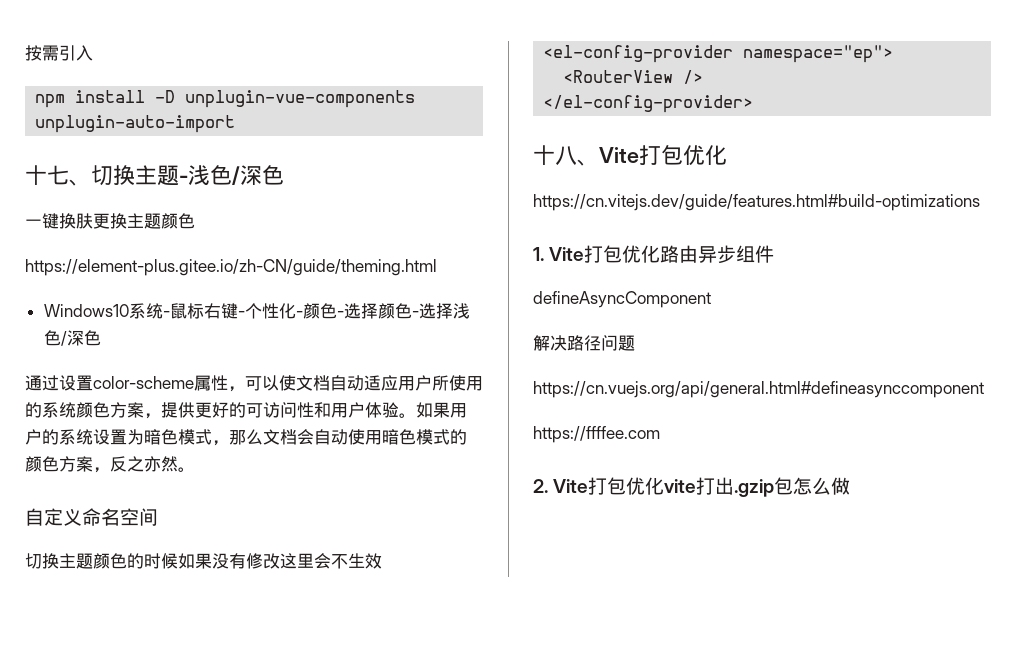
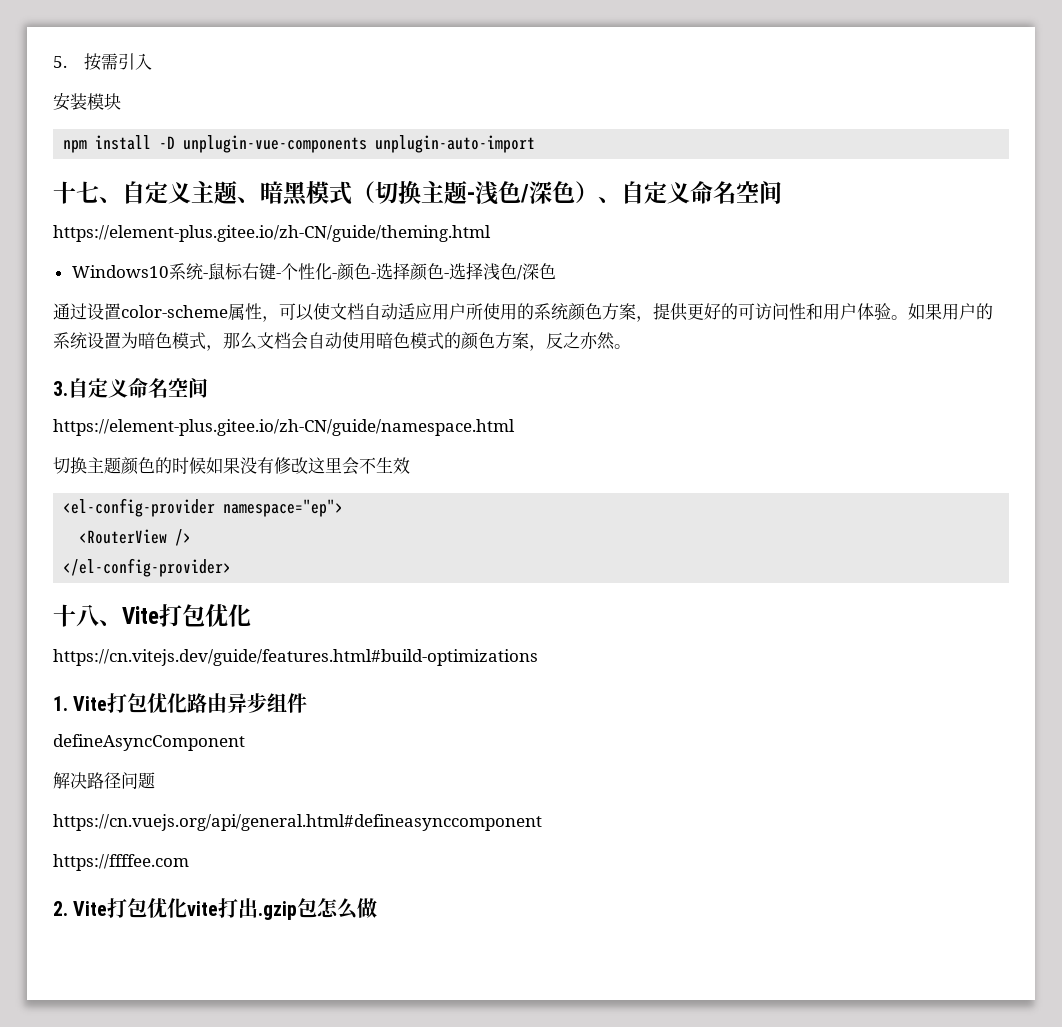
- 按需引入
+ 5.按需引入
+ 安装模块
- 十七、切换主题-浅色/深色
- 一键换肤更换主题颜色
+ 十七、自定义主题、暗黑模式（切换主题-浅色/深色）、自定义命名空间
- 自定义命名空间
+ 3.自定义命名空间
+ https://element-plus.gitee.io/zh-CN/guide/namespace.html

